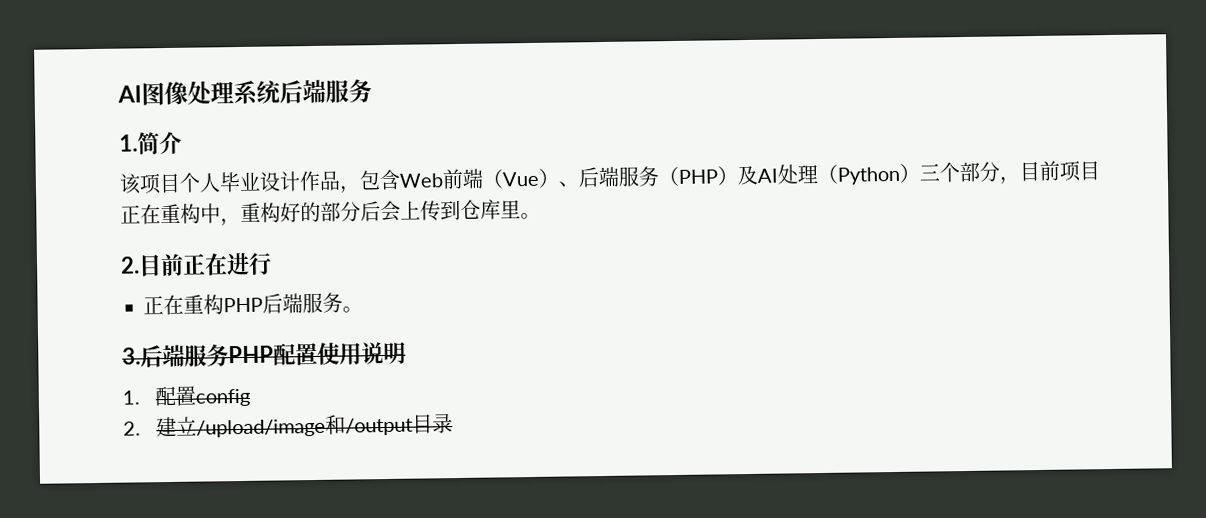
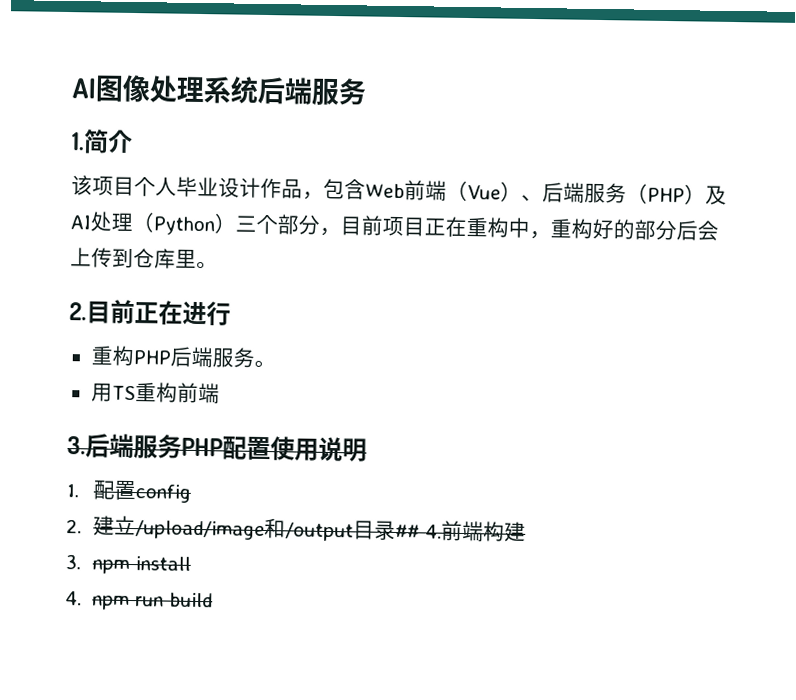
- 正在重构PHP后端服务。
+ 重构PHP后端服务。
+ 用TS重构前端
- 2.建立/upload/image和/output目录
+ 2.建立/upload/image和/output目录## 4.前端构建
+ 3. npm install
+ 4. npm run build

